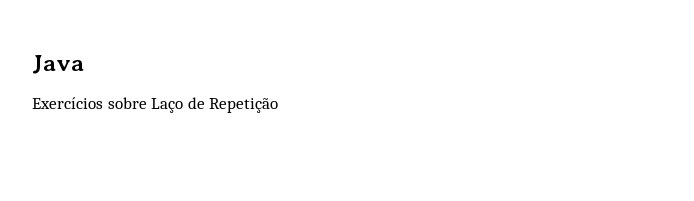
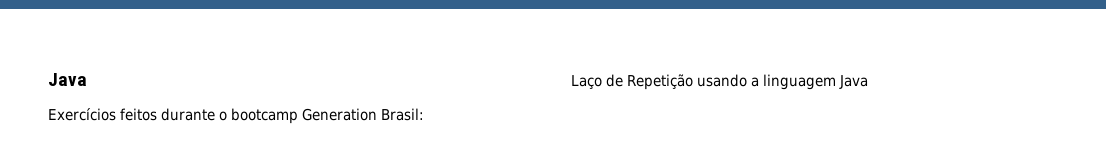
- Exercícios sobre Laço de Repetição
+ Exercícios feitos durante o bootcamp Generation Brasil:
+ Laço de Repetição usando a linguagem Java

